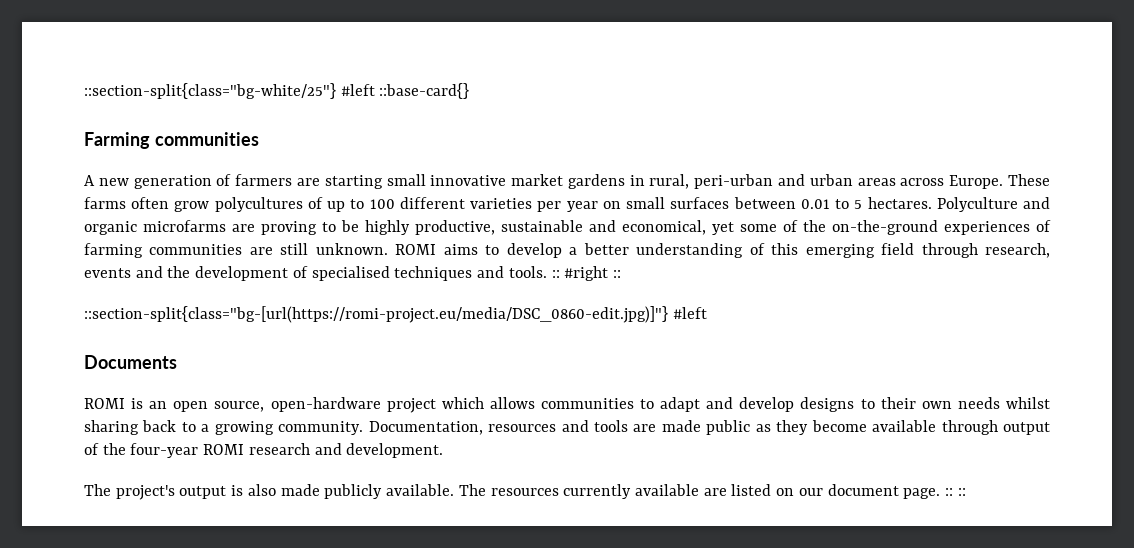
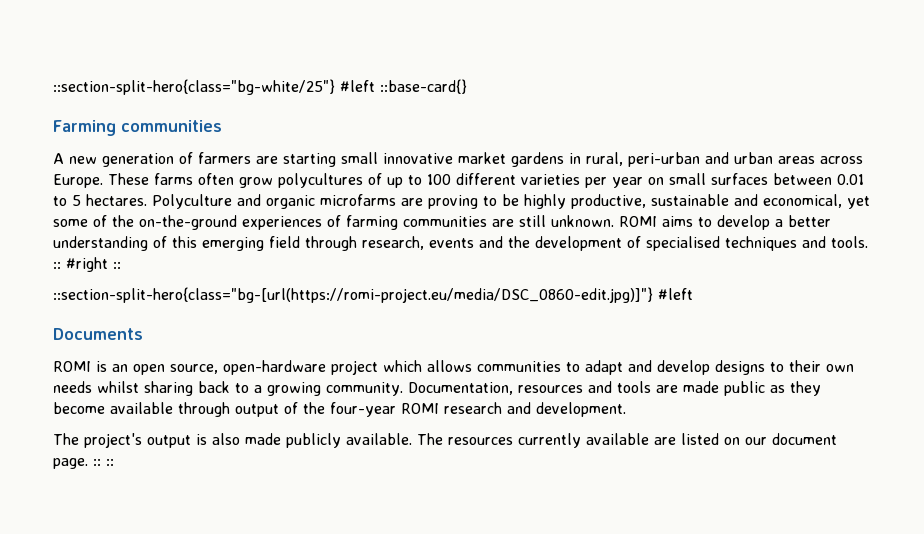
- ::section-split{class="bg-white/25"} #left ::base-card{}
+ ::section-split-hero{class="bg-white/25"} #left ::base-card{}
- ::section-split{class="bg-[url(https://romi-project.eu/media/DSC_0860-edit.jpg)]"} #left
+ ::section-split-hero{class="bg-[url(https://romi-project.eu/media/DSC_0860-edit.jpg)]"} #left

